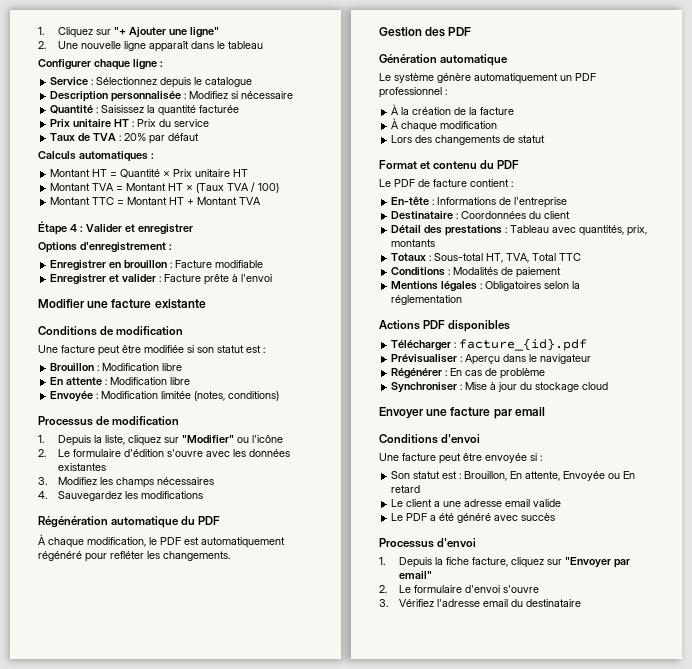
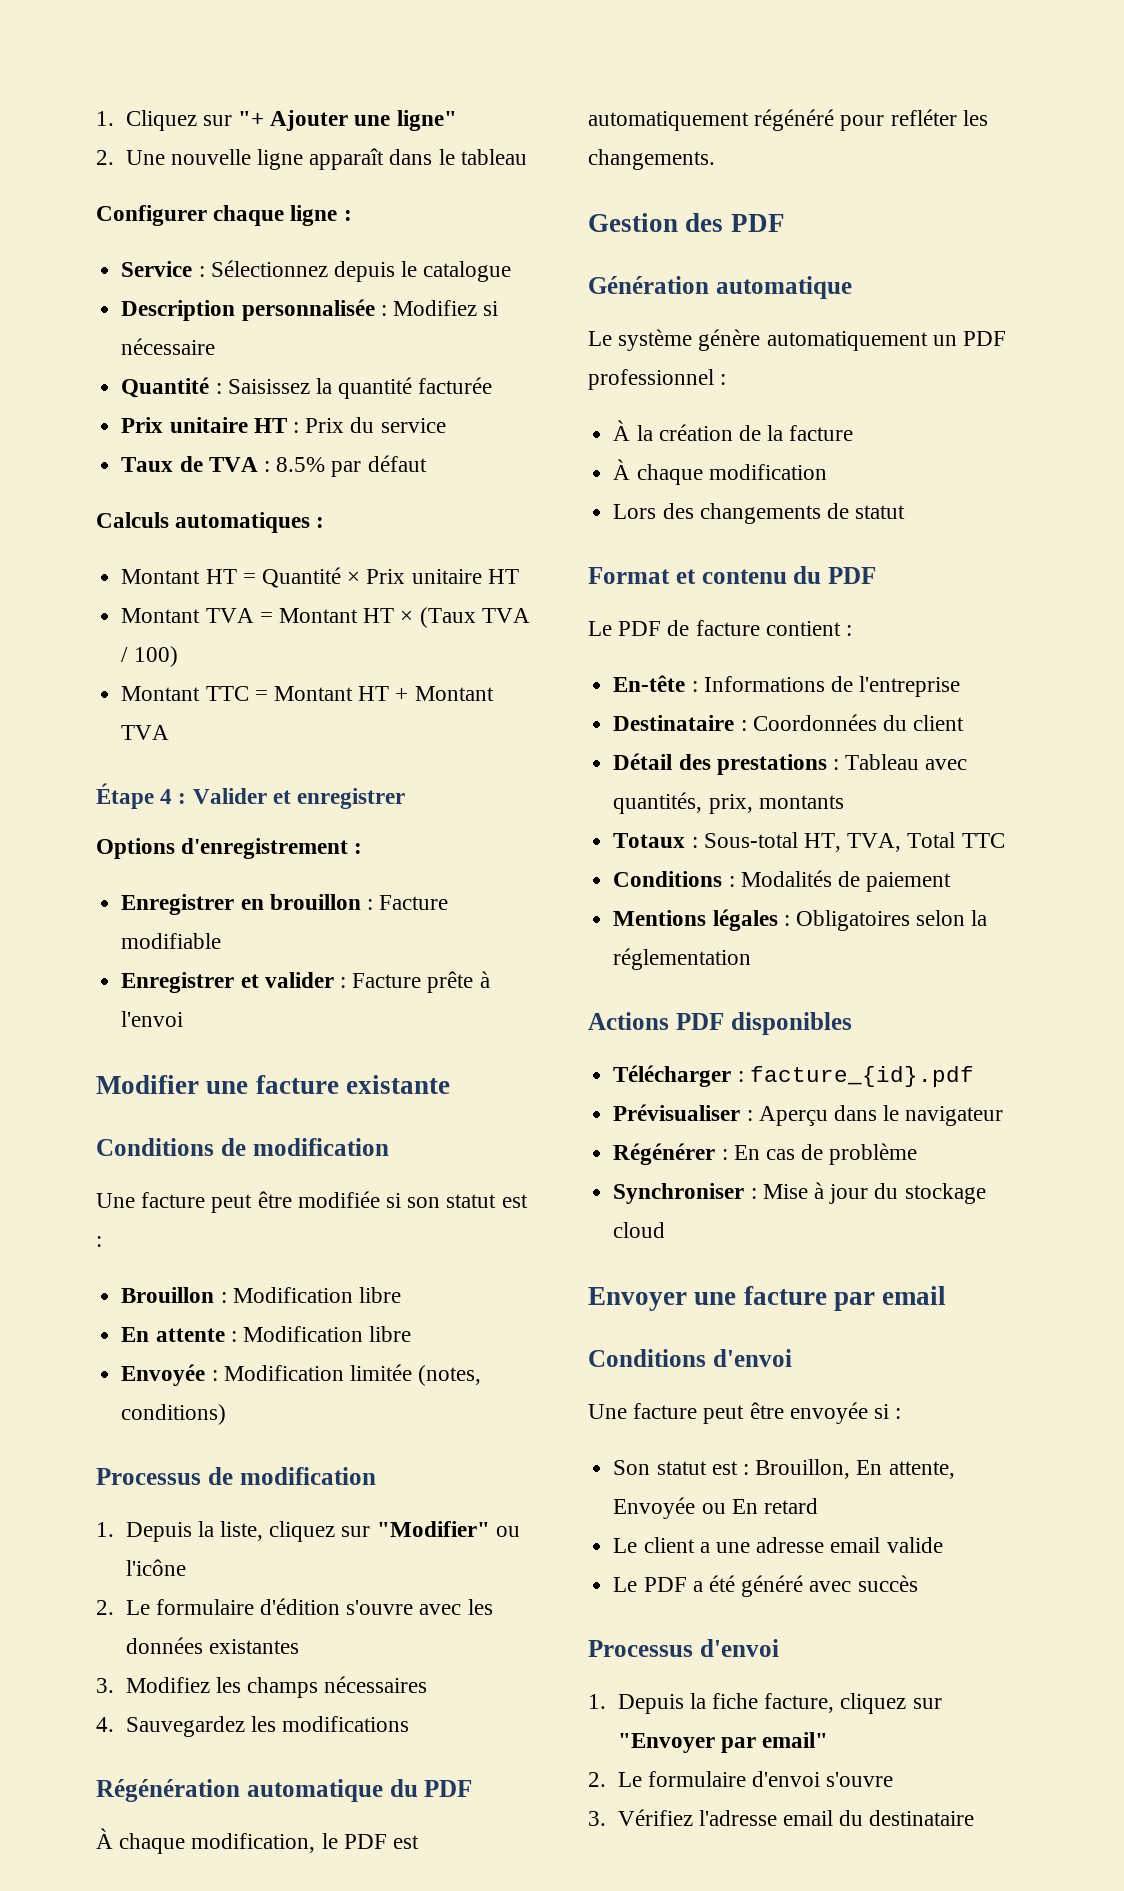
- Taux de TVA : 20% par défaut
+ Taux de TVA : 8.5% par défaut

